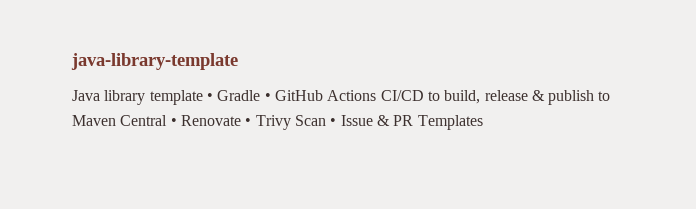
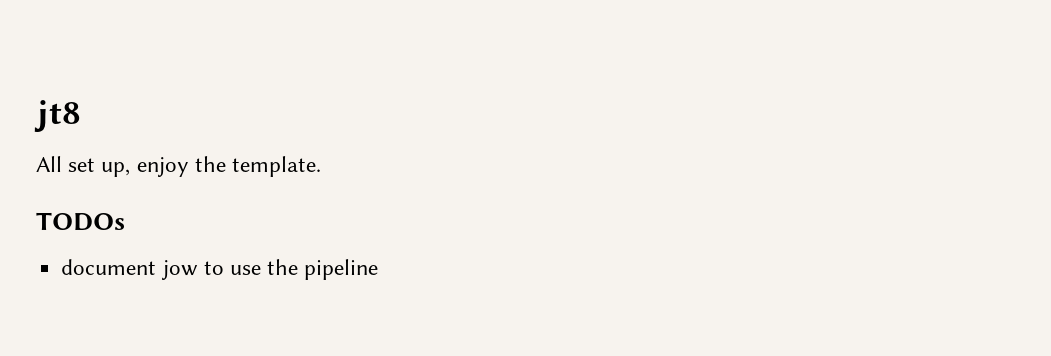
- java-library-template
- Java library template • Gradle • GitHub Actions CI/CD to build, release & publish to Maven Central • Renovate • Trivy Scan • Issue & PR Templates
+ jt8
+ All set up, enjoy the template.
+ TODOs
+ document jow to use the pipeline

